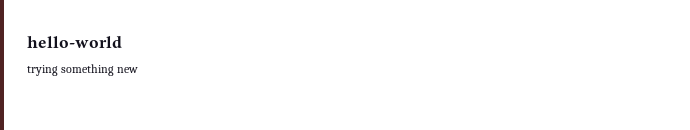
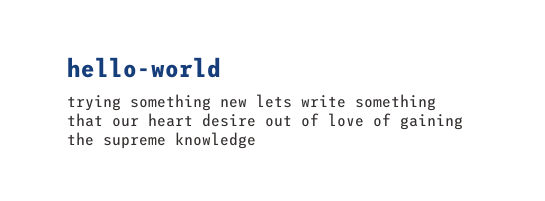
- trying something new
+ trying something new lets write something that our heart desire out of love of gaining the supreme knowledge

